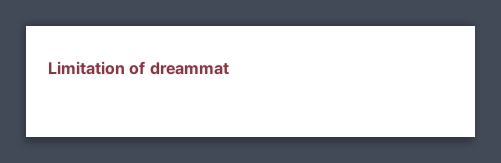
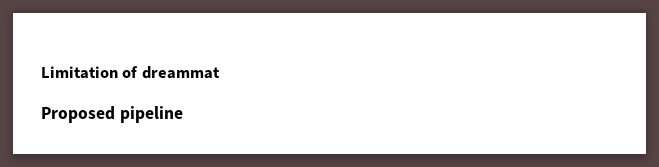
+ Proposed pipeline

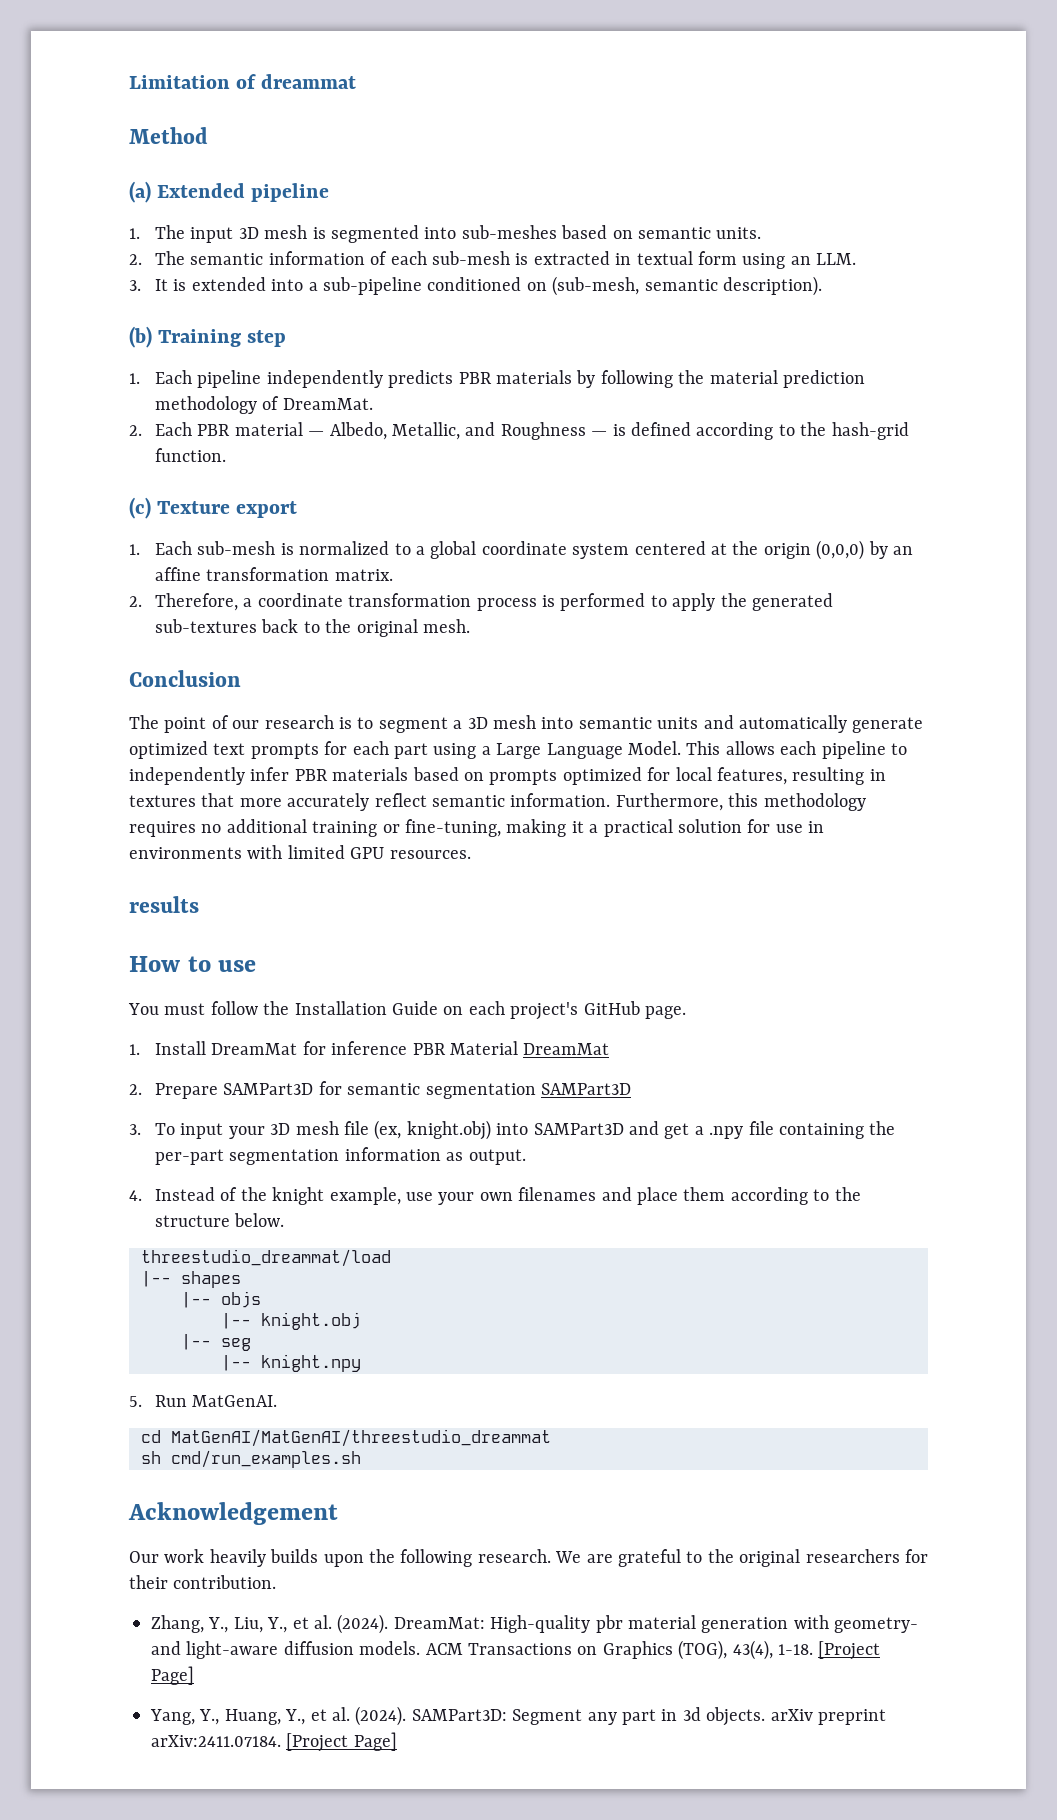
- Proposed pipeline
+ Method
+ (a) Extended pipeline
+ 1. The input 3D mesh is segmented into sub-meshes based on semantic units.
+ 2. The semantic information of each sub-mesh is extracted in textual form using an LLM.
+ 3. It is extended into a sub-pipeline conditioned on (sub-mesh, semantic description).
+ (b) Training step
+ 1. Each pipeline independently predicts PBR materials by following the material prediction methodology of DreamMat.
+ 2. Each PBR material — Albedo, Metallic, and Roughness — is defined according to the hash-grid function.
+ (c) Texture export
+ 1. Each sub-mesh is normalized to a global coordinate system centered at the origin (0,0,0) by an affine transformation matrix.
+ 2. Therefore, a coordinate transformation process is performed to apply the generated sub-textures back to the original mesh.
+ Conclusion
+ The point of our research is to segment a 3D mesh into semantic units and automatically generate optimized text prompts for each part using a Large Language Model. This allows each pipeline to independently infer PBR materials based on prompts optimized for local features, resulting in textures that more accurately reflect semantic information. Furthermore, this methodology requires no additional training or fine-tuning, making it a practical solution for use in environments with limited GPU resources.
+ results
+ How to use
+ You must follow the Installation Guide on each project's GitHub page.
+ 1. Install DreamMat for inference PBR Material DreamMat
+ 2. Prepare SAMPart3D for semantic segmentation SAMPart3D
+ 3. To input your 3D mesh file (ex, knight.obj) into SAMPart3D and get a .npy file containing the per-part segmentation information as output.
+ 4. Instead of the knight example, use your own filenames and place them according to the structure below.
+ threestudio_dreammat/load
+ |-- shapes
+ |-- objs
+ |-- knight.obj
+ |-- seg
+ |-- knight.npy
+ 5. Run MatGenAI.
+ cd MatGenAI/MatGenAI/threestudio_dreammat
+ sh cmd/run_examples.sh
+ Acknowledgement
+ Our work heavily builds upon the following research. We are grateful to the original researchers for their contribution.
+ Zhang, Y., Liu, Y., et al. (2024). DreamMat: High-quality pbr material generation with geometry- and light-aware diffusion models. ACM Transactions on Graphics (TOG), 43(4), 1-18. [Project Page]
+ Yang, Y., Huang, Y., et al. (2024). SAMPart3D: Segment any part in 3d objects. arXiv preprint arXiv:2411.07184. [Project Page]

